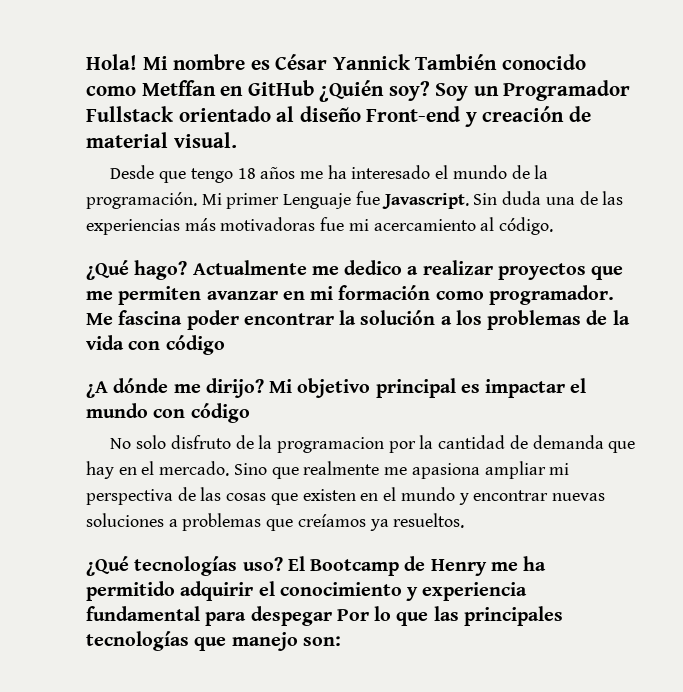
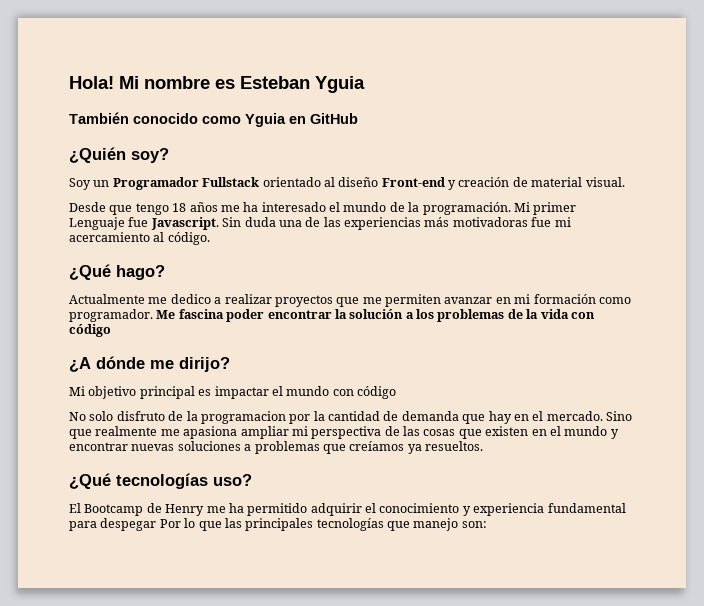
- Mi nombre es César Yannick También conocido como Metffan en GitHub ¿Quién soy? Soy un Programador Fullstack orientado al diseño Front-end y creación de material visual.
+ Mi nombre es Esteban Yguia
+ También conocido como Yguia en GitHub
+ ¿Quién soy?
+ Soy un Programador Fullstack orientado al diseño Front-end y creación de material visual.
- ¿Qué hago? Actualmente me dedico a realizar proyectos que me permiten avanzar en mi formación como programador.
+ ¿Qué hago?
+ Actualmente me dedico a realizar proyectos que me permiten avanzar en mi formación como programador.
- ¿A dónde me dirijo? Mi objetivo principal es impactar el mundo con código
+ ¿A dónde me dirijo?
+ Mi objetivo principal es impactar el mundo con código
- ¿Qué tecnologías uso? El Bootcamp de Henry me ha permitido adquirir el conocimiento y experiencia fundamental para despegar Por lo que las principales tecnologías que manejo son:
+ ¿Qué tecnologías uso?
+ El Bootcamp de Henry me ha permitido adquirir el conocimiento y experiencia fundamental para despegar Por lo que las principales tecnologías que manejo son:

